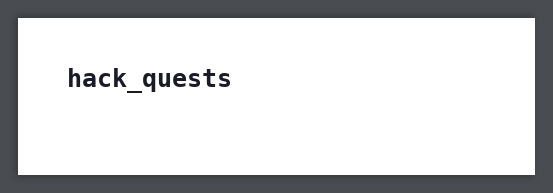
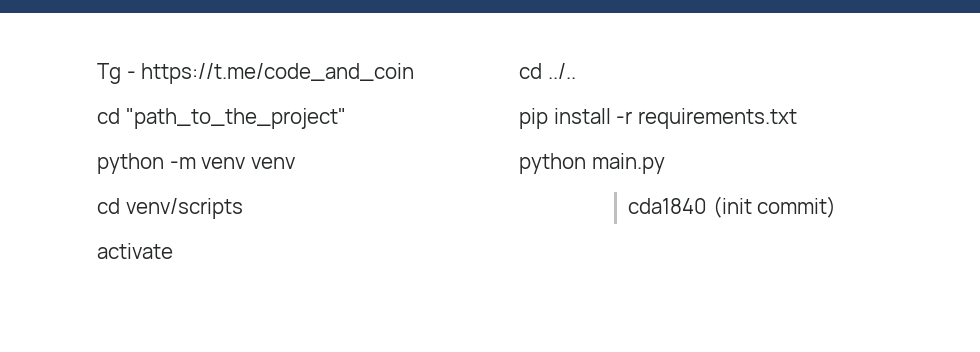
- hack_quests
+ Tg - https://t.me/code_and_coin
+ cd "path_to_the_project"
+ python -m venv venv
+ cd venv/scripts
+ activate
+ cd ../..
+ pip install -r requirements.txt
+ python main.py
+ cda1840 (init commit)

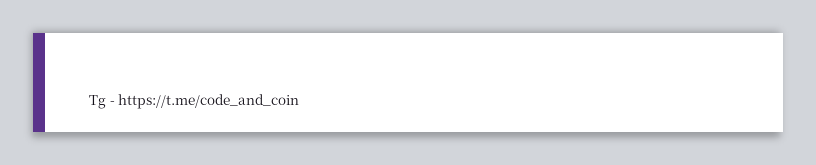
- cd "path_to_the_project"
- python -m venv venv
- cd venv/scripts
- activate
- cd ../..
- pip install -r requirements.txt
- python main.py
- cda1840 (init commit)

